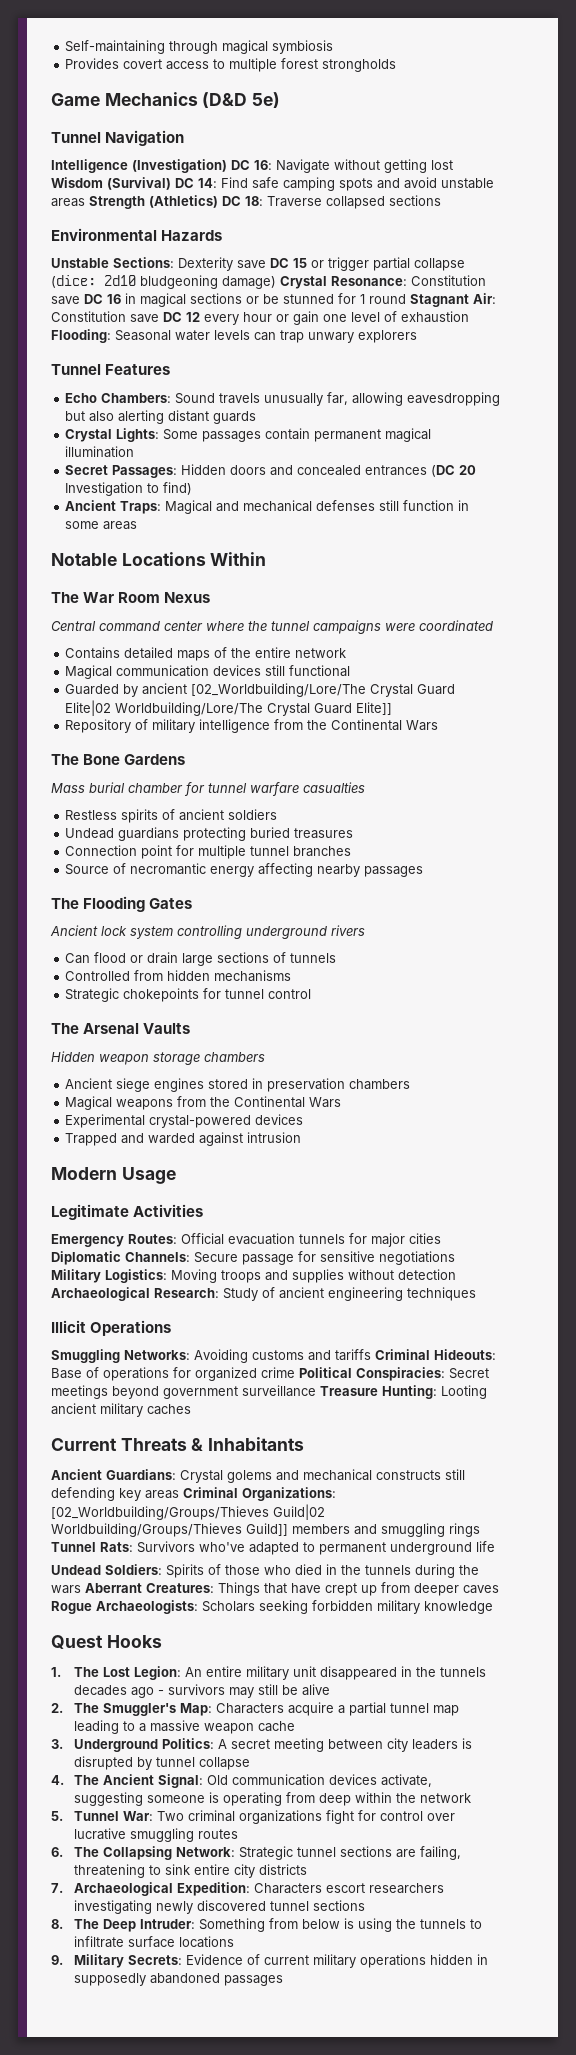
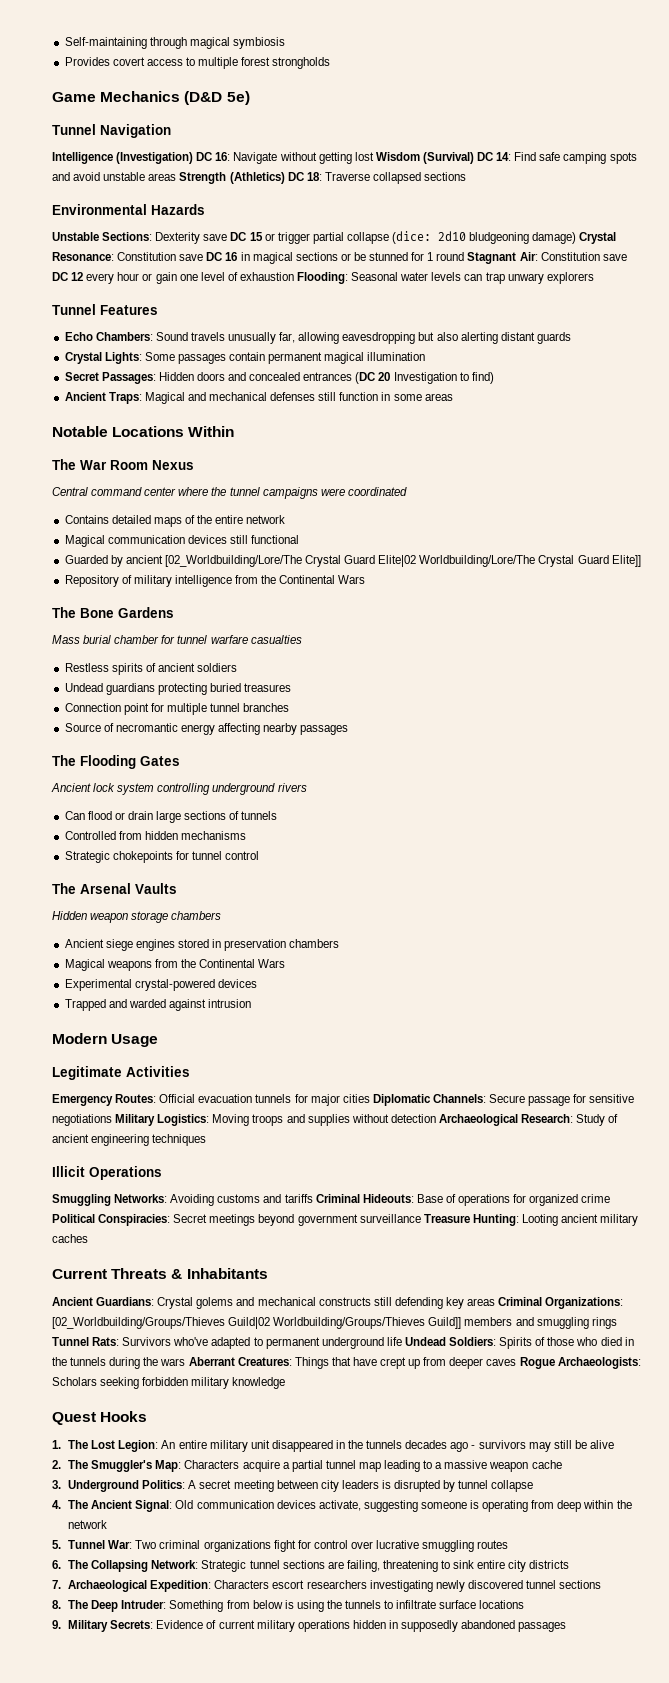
- Ancient Guardians: Crystal golems and mechanical constructs still defending key areas Criminal Organizations: [02_Worldbuilding/Groups/Thieves Guild|02 Worldbuilding/Groups/Thieves Guild]] members and smuggling rings Tunnel Rats: Survivors who've adapted to permanent underground life
- Undead Soldiers: Spirits of those who died in the tunnels during the wars Aberrant Creatures: Things that have crept up from deeper caves Rogue Archaeologists: Scholars seeking forbidden military knowledge
+ Ancient Guardians: Crystal golems and mechanical constructs still defending key areas Criminal Organizations: [02_Worldbuilding/Groups/Thieves Guild|02 Worldbuilding/Groups/Thieves Guild]] members and smuggling rings Tunnel Rats: Survivors who've adapted to permanent underground life Undead Soldiers: Spirits of those who died in the tunnels during the wars Aberrant Creatures: Things that have crept up from deeper caves Rogue Archaeologists: Scholars seeking forbidden military knowledge

